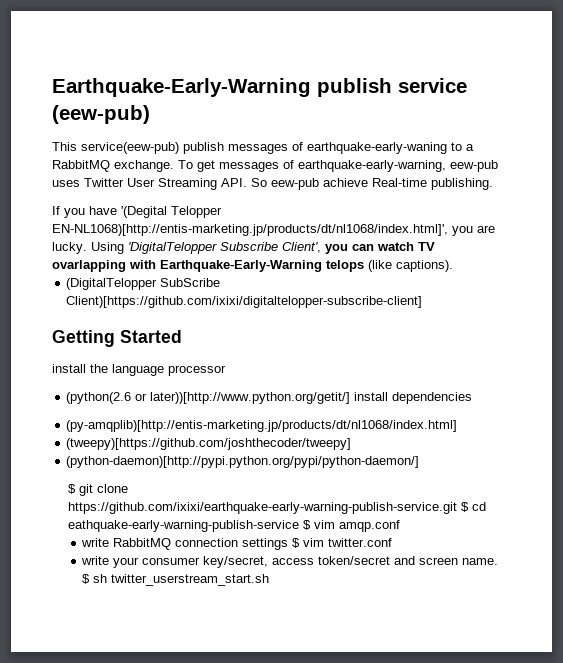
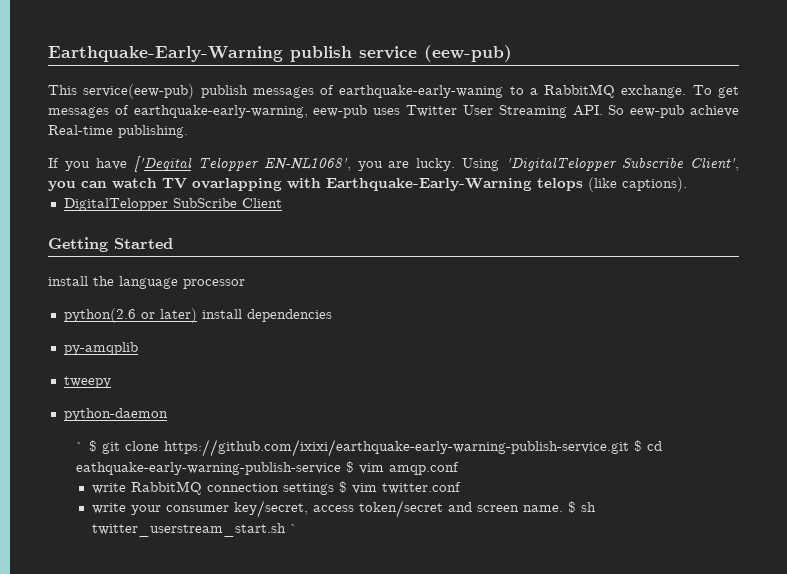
- If you have '(Degital Telopper EN-NL1068)[http://entis-marketing.jp/products/dt/nl1068/index.html]', you are lucky.
+ If you have ['Degital Telopper EN-NL1068', you are lucky.
- (DigitalTelopper SubScribe Client)[https://github.com/ixixi/digitaltelopper-subscribe-client]
+ DigitalTelopper SubScribe Client
- (python(2.6 or later))[http://www.python.org/getit/] install dependencies
+ python(2.6 or later) install dependencies
- (py-amqplib)[http://entis-marketing.jp/products/dt/nl1068/index.html]
- (tweepy)[https://github.com/joshthecoder/tweepy]
- (python-daemon)[http://pypi.python.org/pypi/python-daemon/]
- $ git clone https://github.com/ixixi/earthquake-early-warning-publish-service.git $ cd eathquake-early-warning-publish-service $ vim amqp.conf
+ py-amqplib
+ tweepy
+ python-daemon
+ ` $ git clone https://github.com/ixixi/earthquake-early-warning-publish-service.git $ cd eathquake-early-warning-publish-service $ vim amqp.conf
- $ sh twitter_userstream_start.sh
+ $ sh twitter_userstream_start.sh `

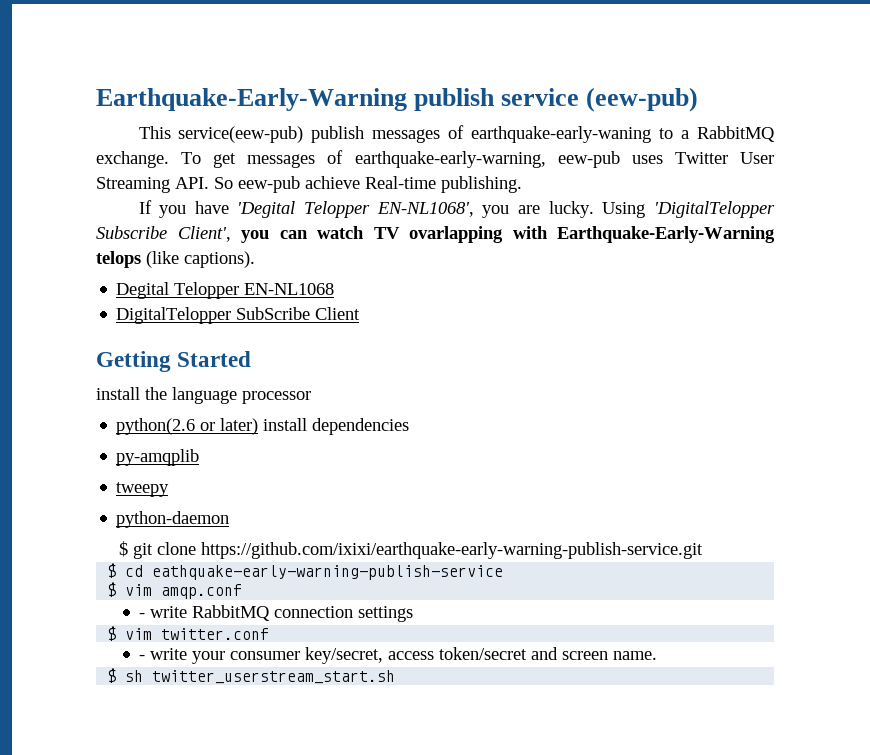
- If you have ['Degital Telopper EN-NL1068', you are lucky.
+ If you have 'Degital Telopper EN-NL1068', you are lucky.
+ Degital Telopper EN-NL1068
- ` $ git clone https://github.com/ixixi/earthquake-early-warning-publish-service.git $ cd eathquake-early-warning-publish-service $ vim amqp.conf
+ $ git clone https://github.com/ixixi/earthquake-early-warning-publish-service.git
+ $ cd eathquake-early-warning-publish-service
+ $ vim amqp.conf
- write RabbitMQ connection settings $ vim twitter.conf
+ - write RabbitMQ connection settings
+ $ vim twitter.conf
- write your consumer key/secret, access token/secret and screen name. $ sh twitter_userstream_start.sh `
+ - write your consumer key/secret, access token/secret and screen name.
+ $ sh twitter_userstream_start.sh

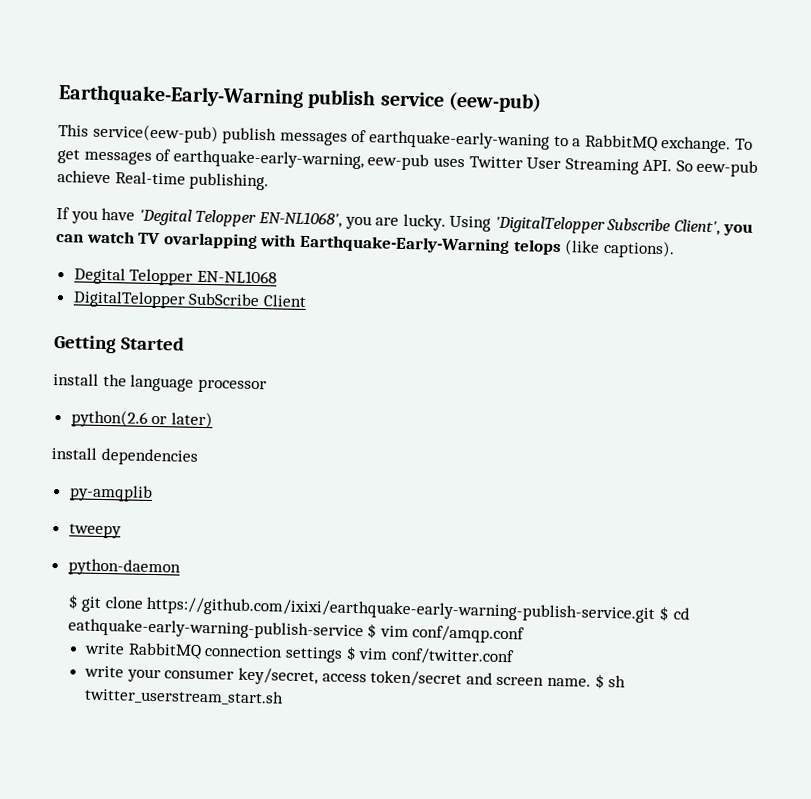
- python(2.6 or later) install dependencies
+ python(2.6 or later)
+ install dependencies
- $ git clone https://github.com/ixixi/earthquake-early-warning-publish-service.git
- $ cd eathquake-early-warning-publish-service
- $ vim amqp.conf
- - write RabbitMQ connection settings
- $ vim twitter.conf
- - write your consumer key/secret, access token/secret and screen name.
- $ sh twitter_userstream_start.sh
+ $ git clone https://github.com/ixixi/earthquake-early-warning-publish-service.git $ cd eathquake-early-warning-publish-service $ vim conf/amqp.conf
+ write RabbitMQ connection settings $ vim conf/twitter.conf
+ write your consumer key/secret, access token/secret and screen name. $ sh twitter_userstream_start.sh

